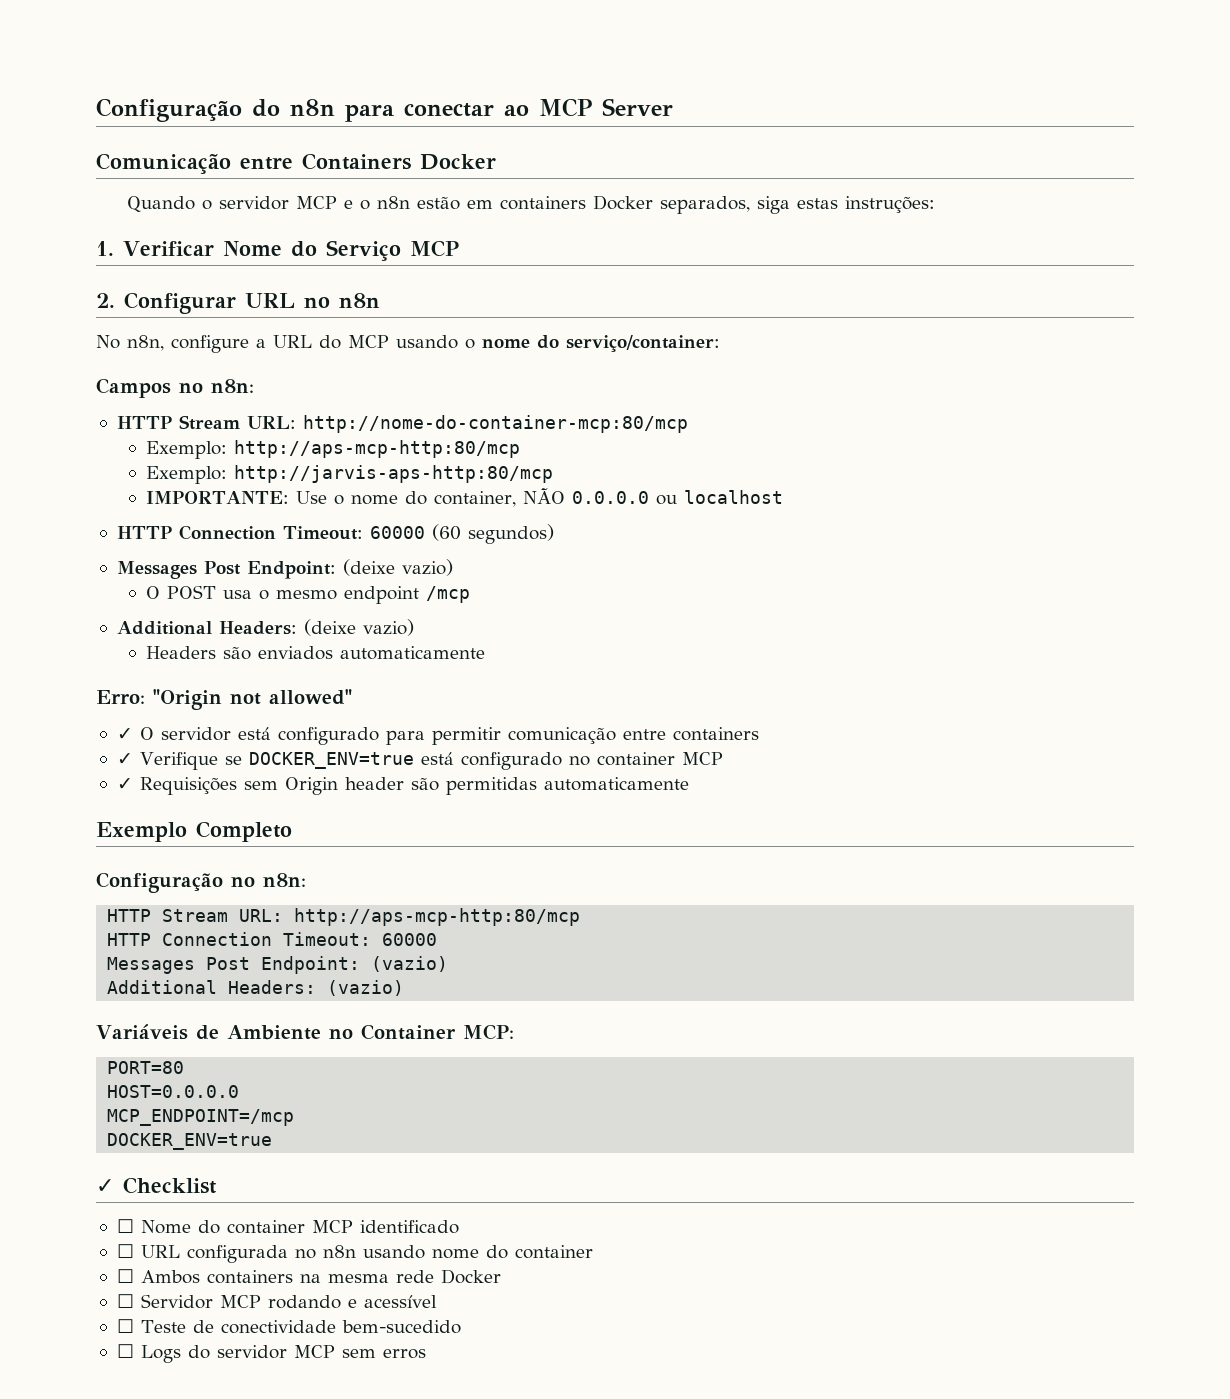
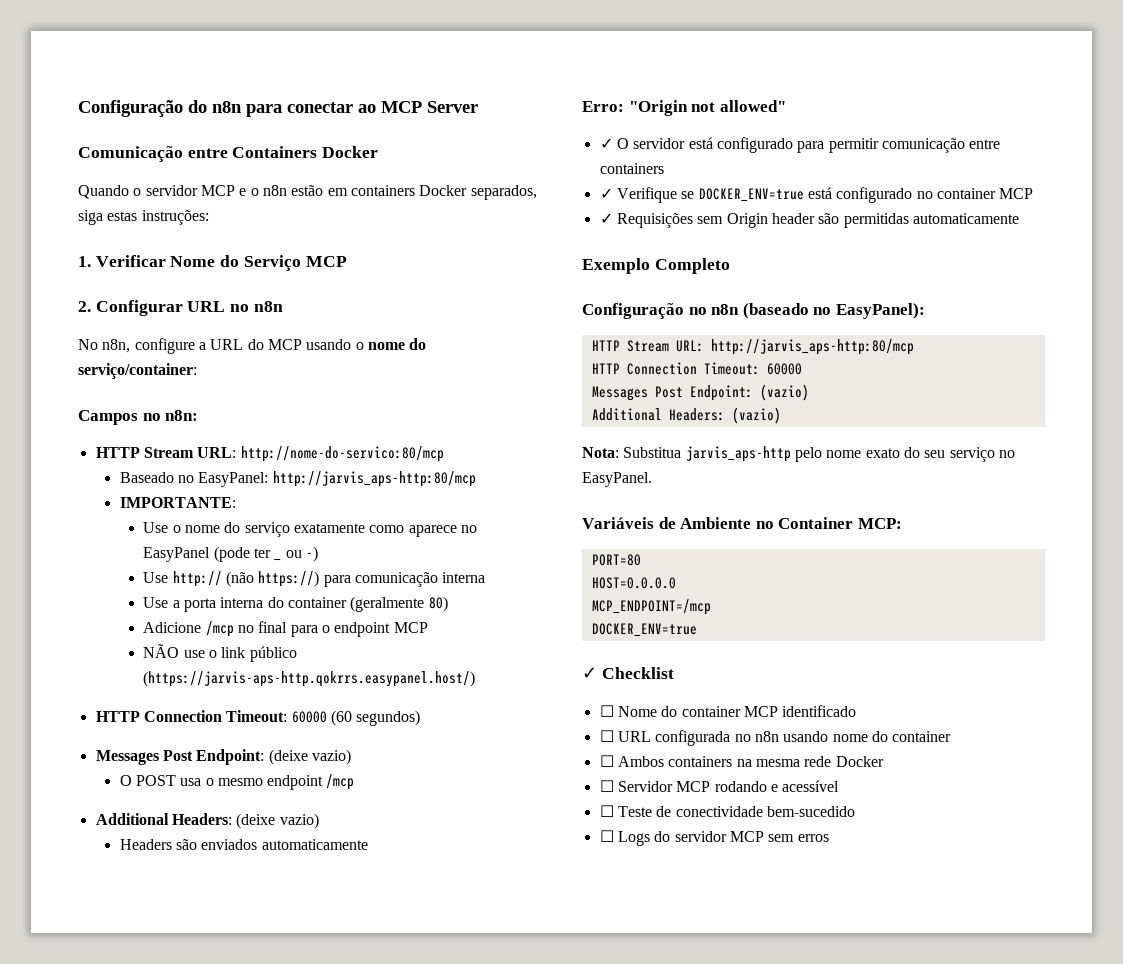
- HTTP Stream URL: http://nome-do-container-mcp:80/mcp
- Exemplo: http://aps-mcp-http:80/mcp
- Exemplo: http://jarvis-aps-http:80/mcp
+ HTTP Stream URL: http://nome-do-servico:80/mcp
+ Baseado no EasyPanel: http://jarvis_aps-http:80/mcp
- IMPORTANTE: Use o nome do container, NÃO 0.0.0.0 ou localhost
+ IMPORTANTE:
+ Use o nome do serviço exatamente como aparece no EasyPanel (pode ter _ ou -)
+ Use http:// (não https://) para comunicação interna
+ Use a porta interna do container (geralmente 80)
+ Adicione /mcp no final para o endpoint MCP
+ NÃO use o link público (https://jarvis-aps-http.qokrrs.easypanel.host/)
- Configuração no n8n:
- HTTP Stream URL: http://aps-mcp-http:80/mcp
+ Configuração no n8n (baseado no EasyPanel):
+ HTTP Stream URL: http://jarvis_aps-http:80/mcp
+ Nota: Substitua jarvis_aps-http pelo nome exato do seu serviço no EasyPanel.

